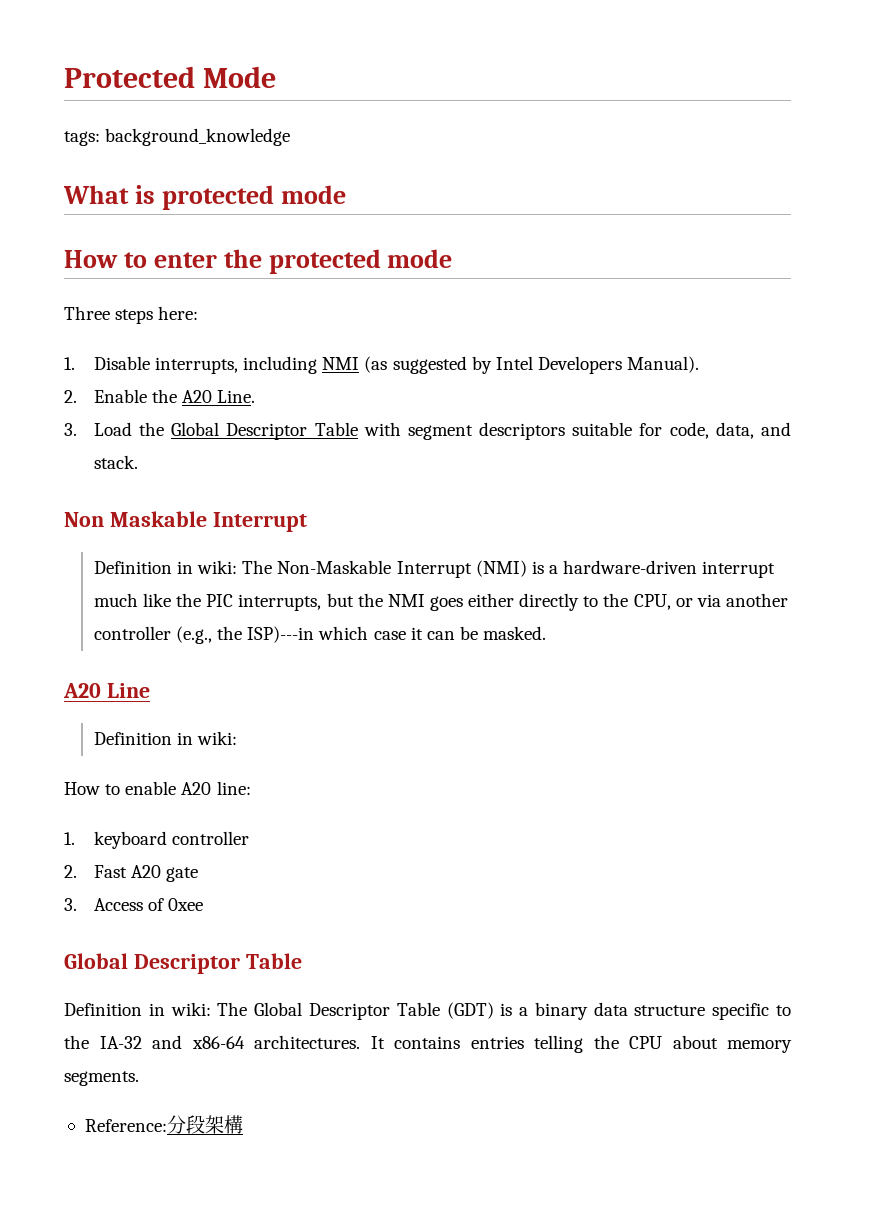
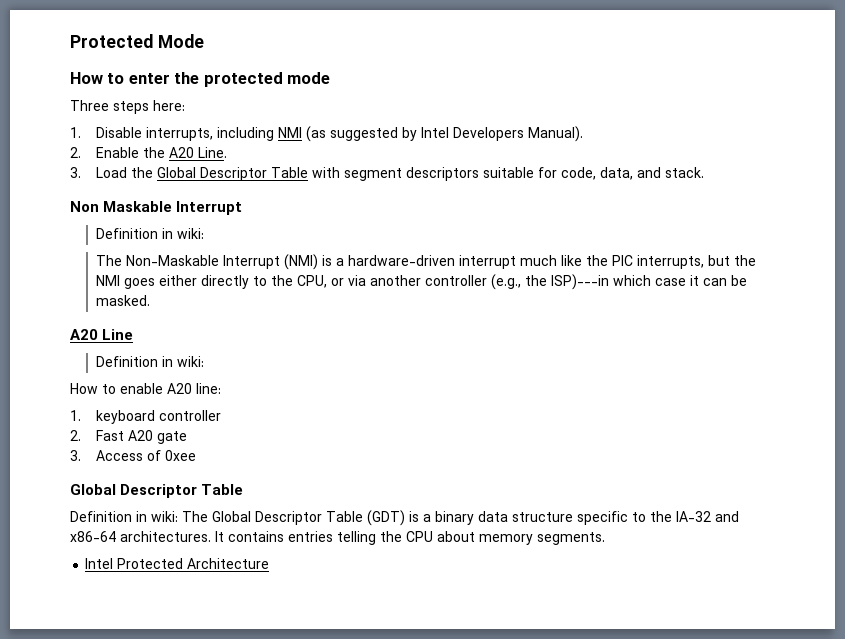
- tags: background_knowledge
- What is protected mode
  Non Maskable Interrupt
- Definition in wiki: The Non-Maskable Interrupt (NMI) is a hardware-driven interrupt much like the PIC interrupts, but the NMI goes either directly to the CPU, or via another controller (e.g., the ISP)---in which case it can be masked.
+ Definition in wiki:
+ The Non-Maskable Interrupt (NMI) is a hardware-driven interrupt much like the PIC interrupts, but the NMI goes either directly to the CPU, or via another controller (e.g., the ISP)---in which case it can be masked.
- Reference:分段架構
+ Intel Protected Architecture

